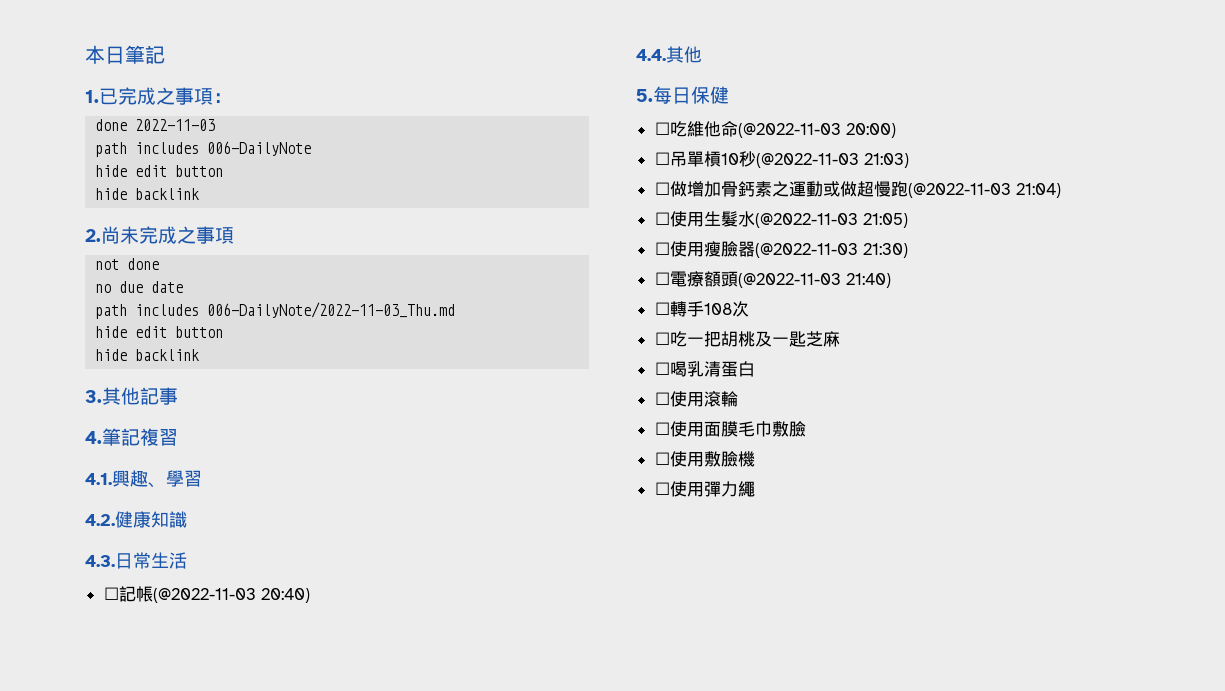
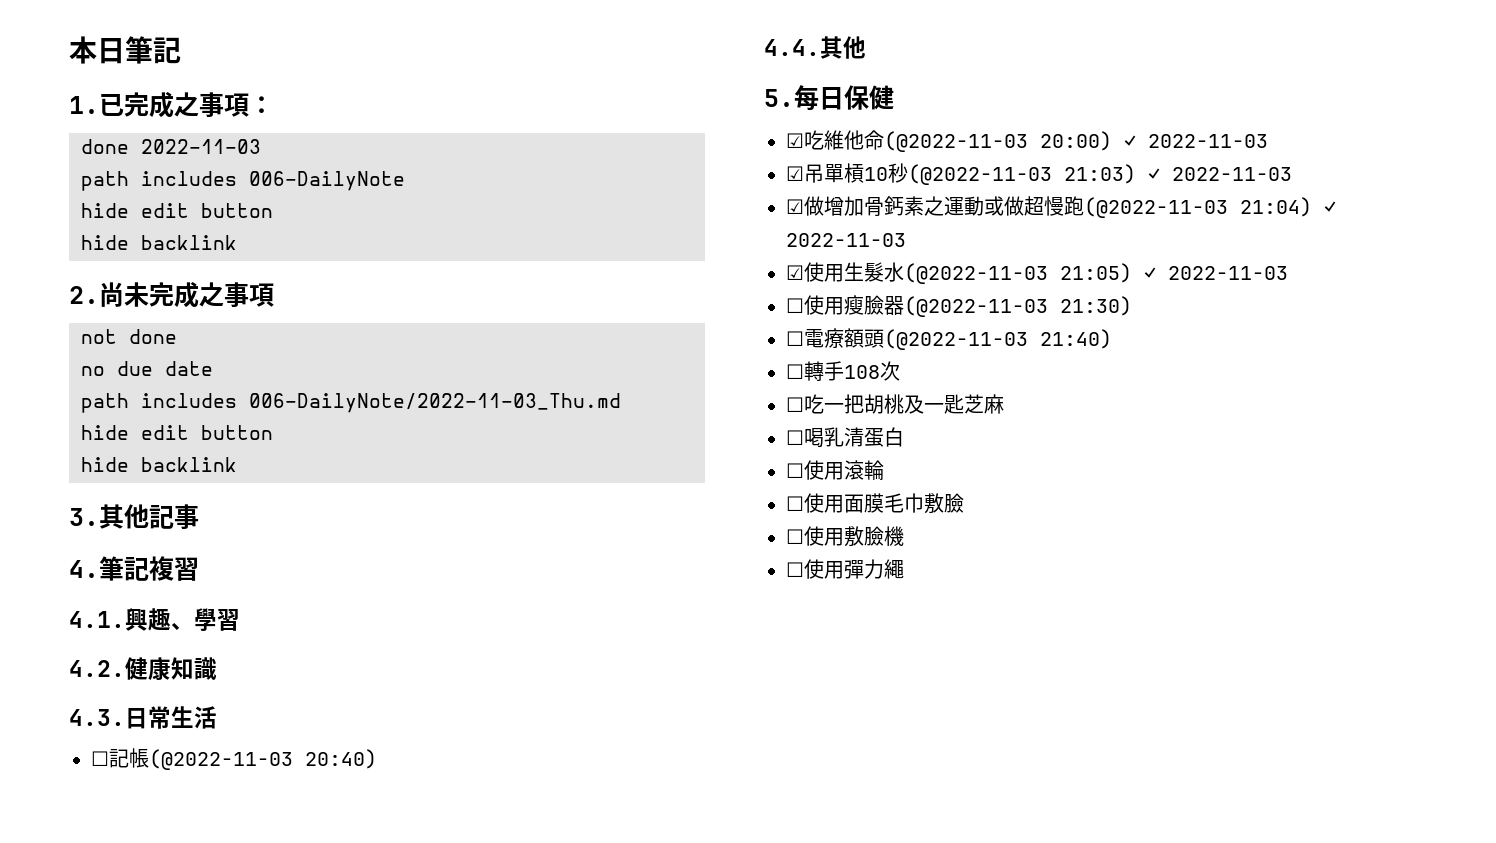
- ☐吃維他命(@2022-11-03 20:00)
- ☐吊單槓10秒(@2022-11-03 21:03)
- ☐做增加骨鈣素之運動或做超慢跑(@2022-11-03 21:04)
- ☐使用生髮水(@2022-11-03 21:05)
+ ☑吃維他命(@2022-11-03 20:00) ✓ 2022-11-03
+ ☑吊單槓10秒(@2022-11-03 21:03) ✓ 2022-11-03
+ ☑做增加骨鈣素之運動或做超慢跑(@2022-11-03 21:04) ✓ 2022-11-03
+ ☑使用生髮水(@2022-11-03 21:05) ✓ 2022-11-03

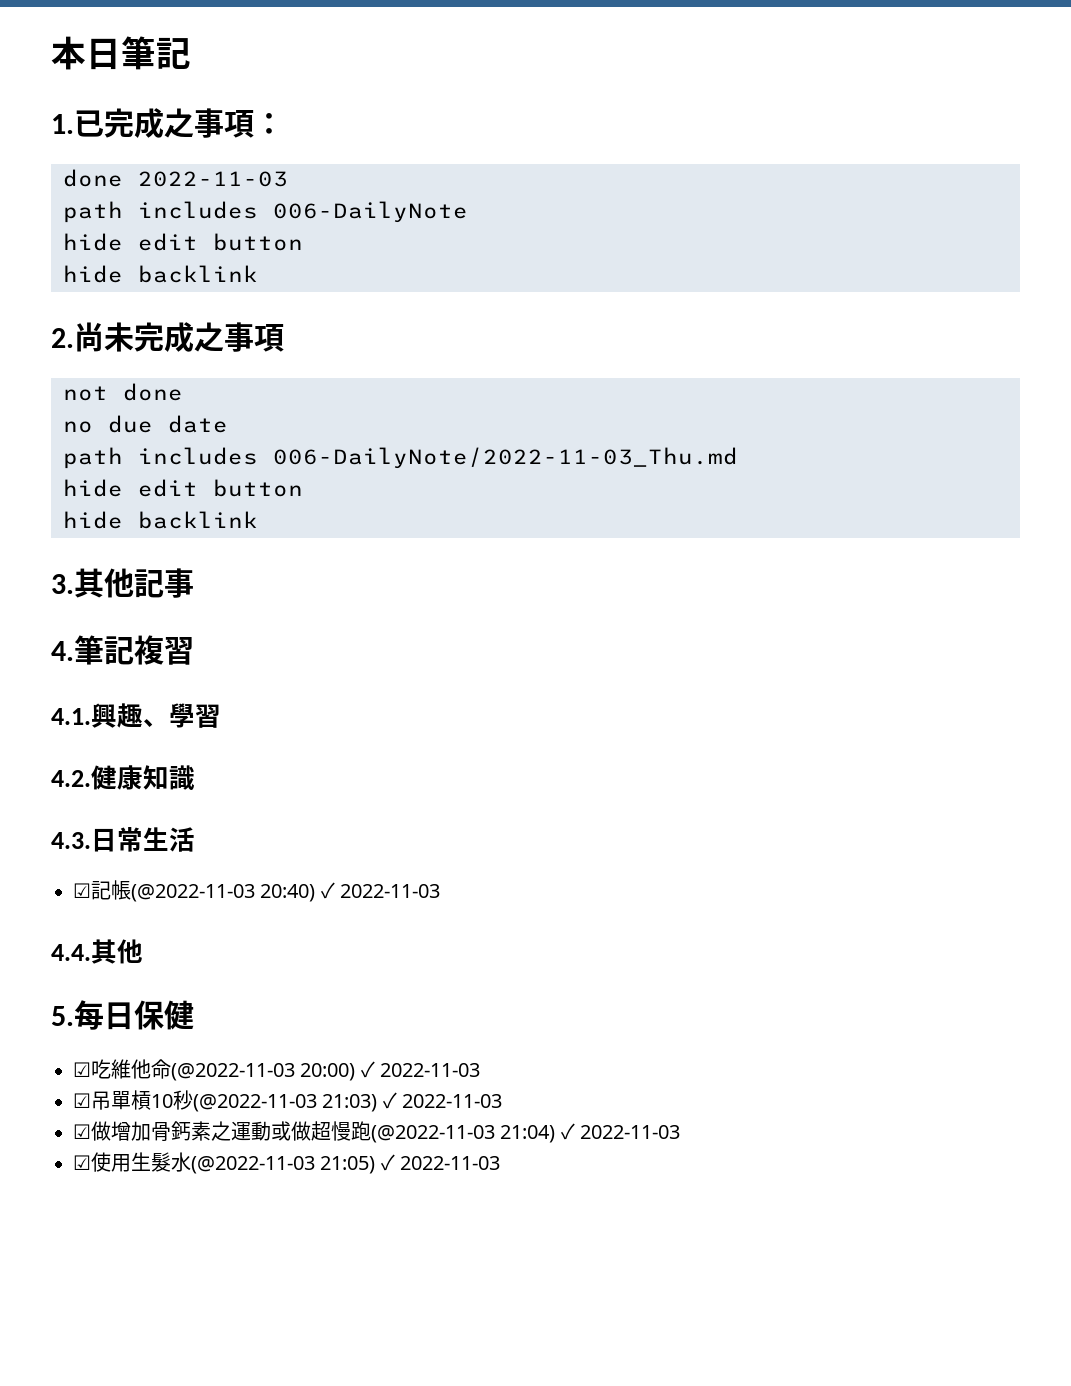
- ☐記帳(@2022-11-03 20:40)
+ ☑記帳(@2022-11-03 20:40) ✓ 2022-11-03
- ☐使用瘦臉器(@2022-11-03 21:30)
- ☐電療額頭(@2022-11-03 21:40)
- ☐轉手108次
- ☐吃一把胡桃及一匙芝麻
- ☐喝乳清蛋白
- ☐使用滾輪
- ☐使用面膜毛巾敷臉
- ☐使用敷臉機
- ☐使用彈力繩

